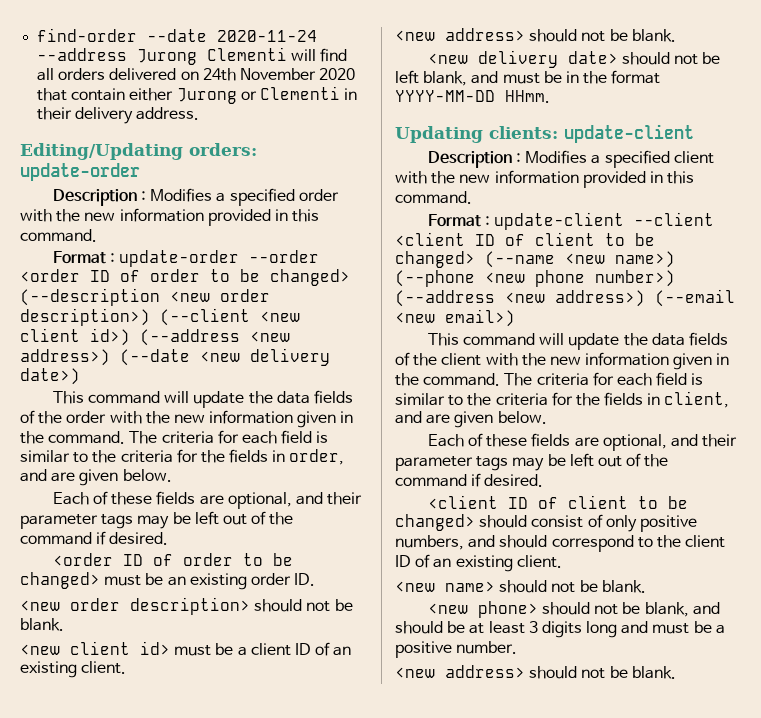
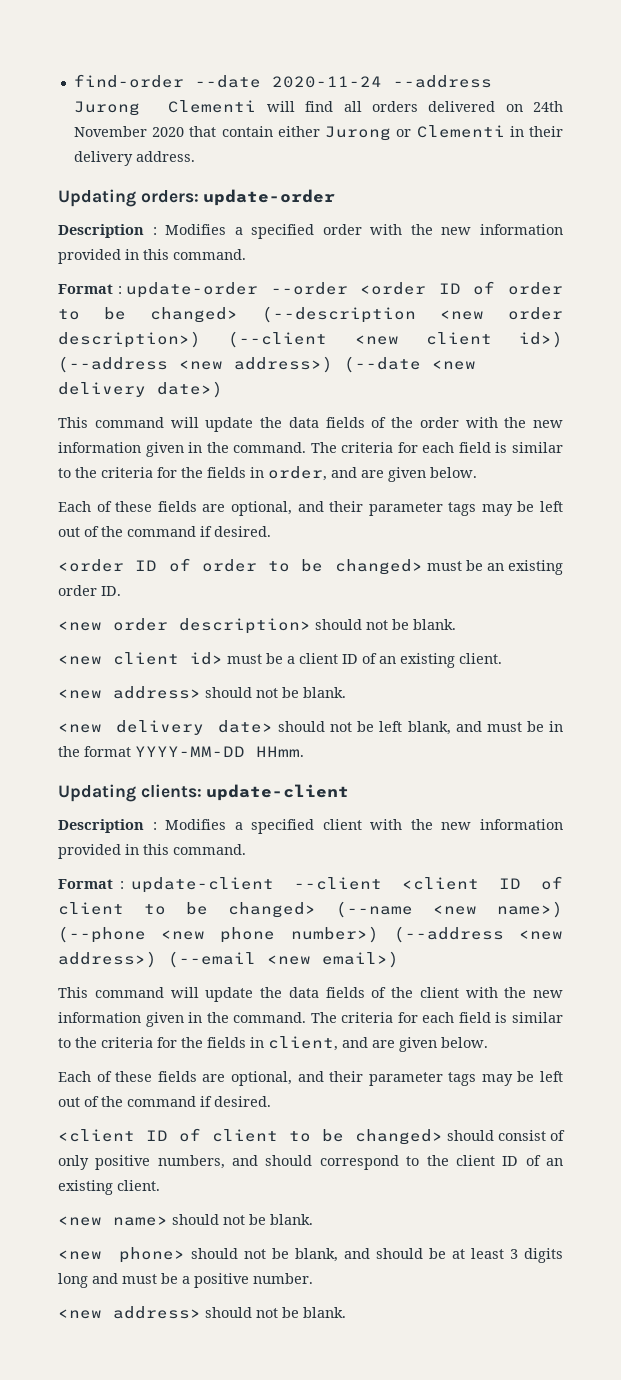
- Editing/Updating orders: update-order
+ Updating orders: update-order

